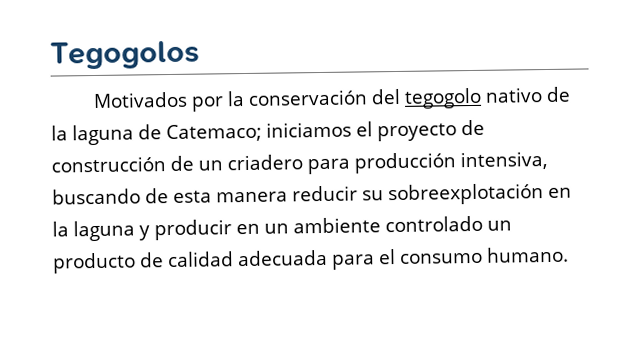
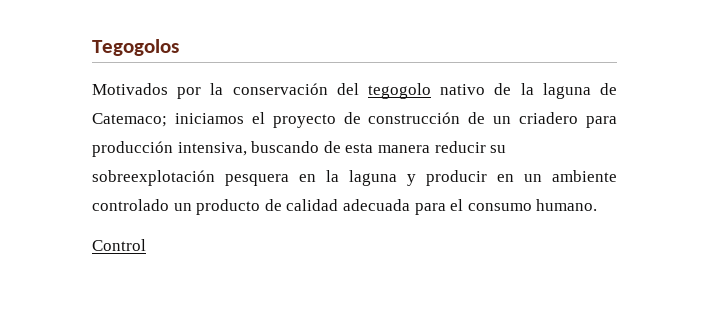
- Motivados por la conservación del tegogolo nativo de la laguna de Catemaco; iniciamos el proyecto de construcción de un criadero para producción intensiva, buscando de esta manera reducir su sobreexplotación en la laguna y producir en un ambiente controlado un producto de calidad adecuada para el consumo humano.
+ Motivados por la conservación del tegogolo nativo de la laguna de Catemaco; iniciamos el proyecto de construcción de un criadero para producción intensiva, buscando de esta manera reducir su sobreexplotación pesquera en la laguna y producir en un ambiente controlado un producto de calidad adecuada para el consumo humano.
+ Control

